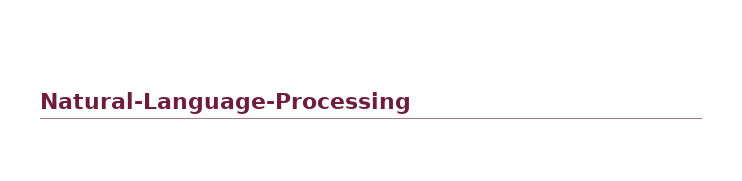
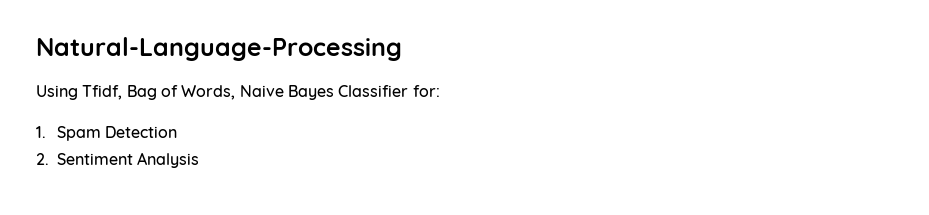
+ Using Tfidf, Bag of Words, Naive Bayes Classifier for:
+ 1. Spam Detection
+ 2. Sentiment Analysis

